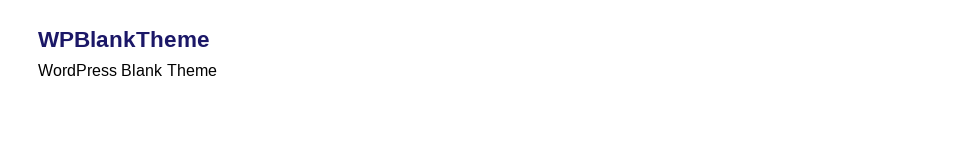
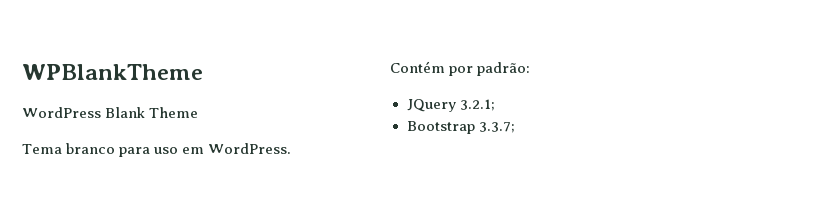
+ Tema branco para uso em WordPress.
+ Contém por padrão:
+ JQuery 3.2.1;
+ Bootstrap 3.3.7;

